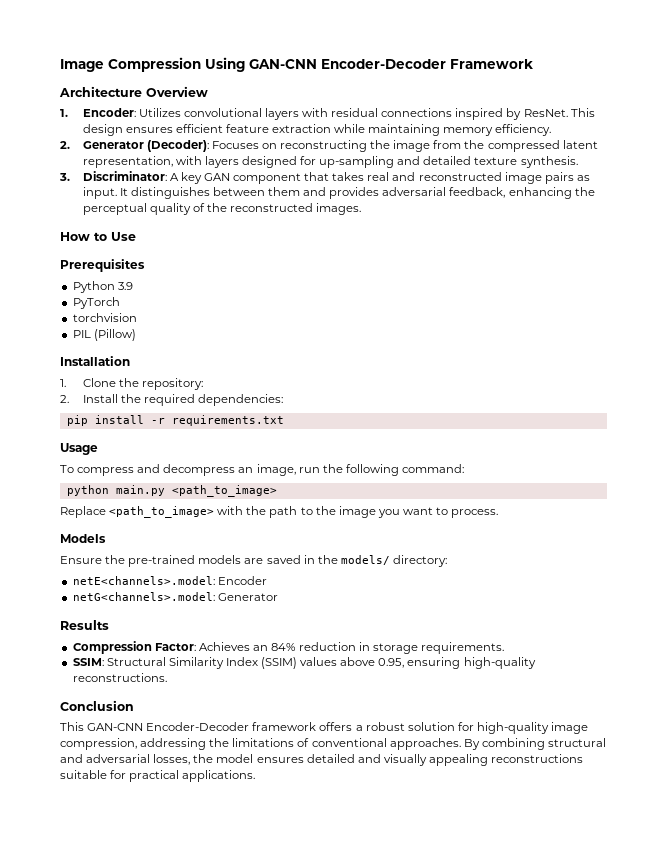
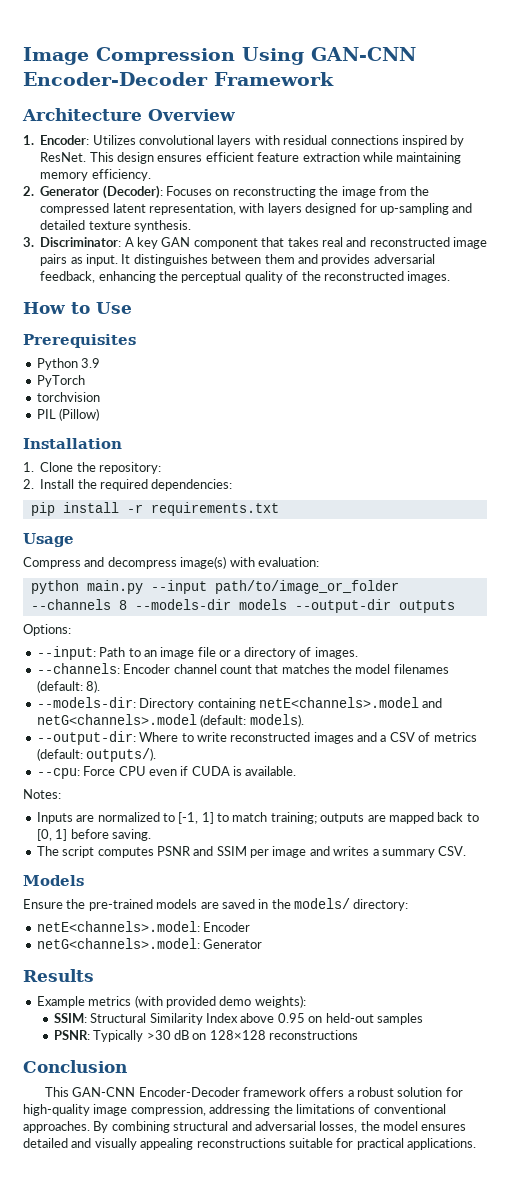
- To compress and decompress an image, run the following command:
- python main.py <path_to_image>
- Replace <path_to_image> with the path to the image you want to process.
+ Compress and decompress image(s) with evaluation:
+ python main.py --input path/to/image_or_folder --channels 8 --models-dir models --output-dir outputs
+ Options:
+ --input: Path to an image file or a directory of images.
+ --channels: Encoder channel count that matches the model filenames (default: 8).
+ --models-dir: Directory containing netE<channels>.model and netG<channels>.model (default: models).
+ --output-dir: Where to write reconstructed images and a CSV of metrics (default: outputs/).
+ --cpu: Force CPU even if CUDA is available.
+ Notes:
+ Inputs are normalized to [-1, 1] to match training; outputs are mapped back to [0, 1] before saving.
+ The script computes PSNR and SSIM per image and writes a summary CSV.
- Compression Factor: Achieves an 84% reduction in storage requirements.
- SSIM: Structural Similarity Index (SSIM) values above 0.95, ensuring high-quality reconstructions.
+ Example metrics (with provided demo weights):
+ SSIM: Structural Similarity Index above 0.95 on held-out samples
+ PSNR: Typically >30 dB on 128×128 reconstructions

